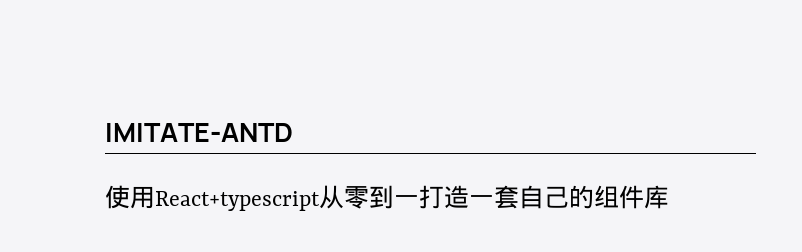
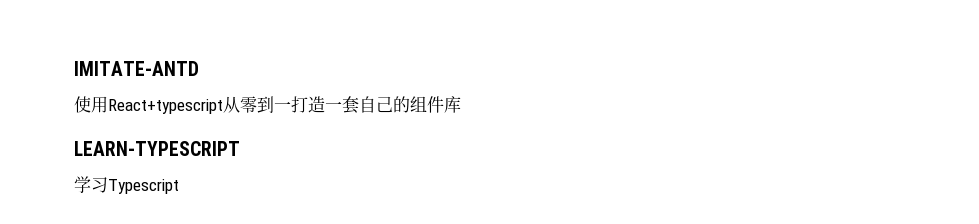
+ LEARN-TYPESCRIPT
+ 学习Typescript

